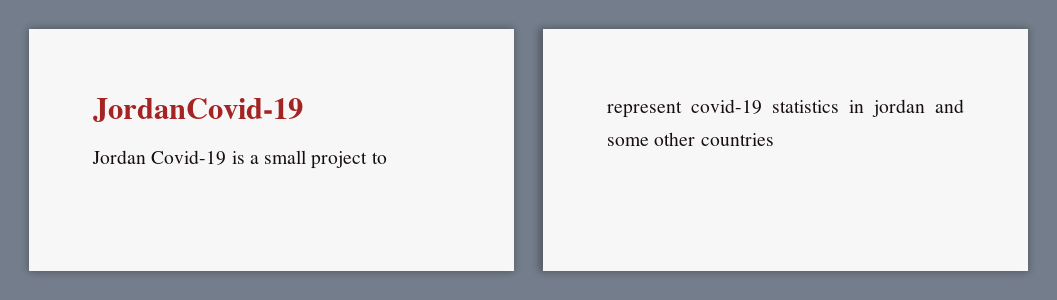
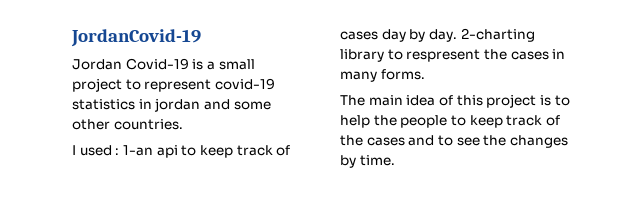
- Jordan Covid-19 is a small project to represent covid-19 statistics in jordan and some other countries
+ Jordan Covid-19 is a small project to represent covid-19 statistics in jordan and some other countries.
+ I used : 1-an api to keep track of cases day by day. 2-charting library to respresent the cases in many forms.
+ The main idea of this project is to help the people to keep track of the cases and to see the changes by time.

